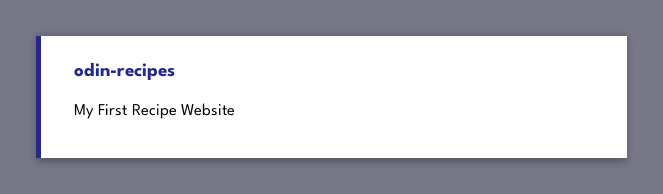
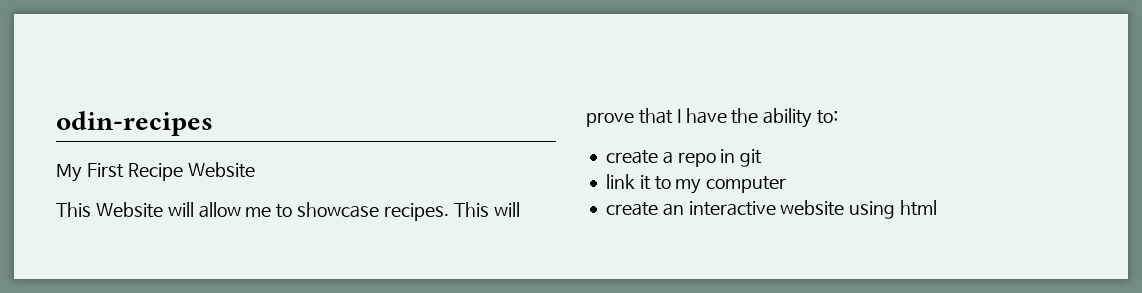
+ This Website will allow me to showcase recipes. This will prove that I have the ability to:
+ create a repo in git
+ link it to my computer
+ create an interactive website using html

